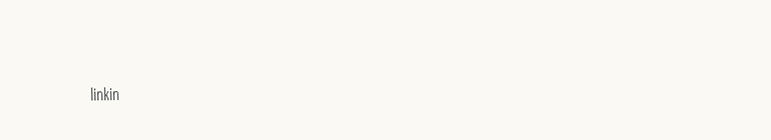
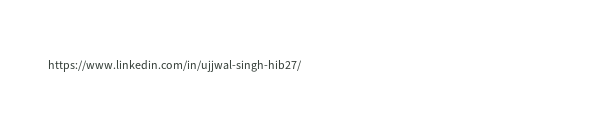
- linkin
+ https://www.linkedin.com/in/ujjwal-singh-hib27/

